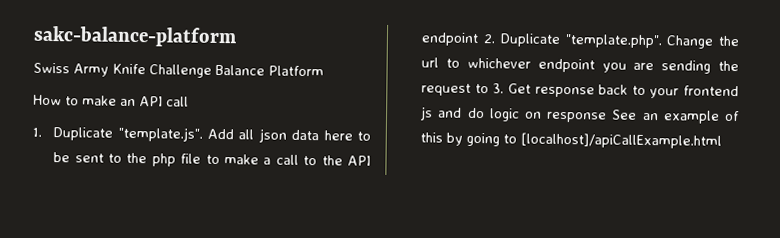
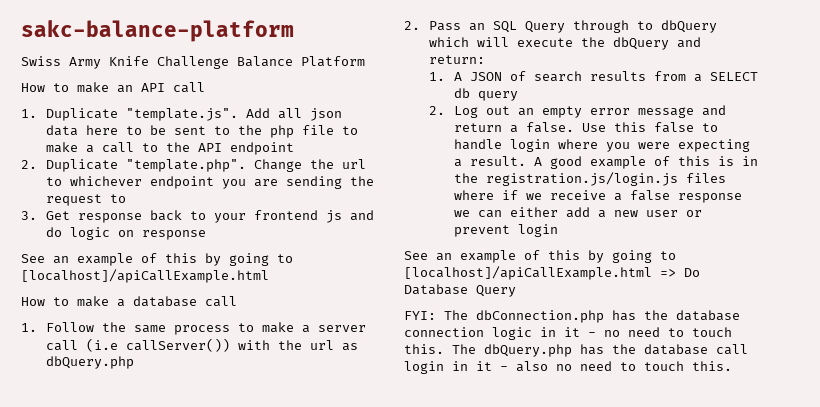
- 1. Duplicate "template.js". Add all json data here to be sent to the php file to make a call to the API endpoint 2. Duplicate "template.php". Change the url to whichever endpoint you are sending the request to 3. Get response back to your frontend js and do logic on response See an example of this by going to [localhost]/apiCallExample.html
+ 1. Duplicate "template.js". Add all json data here to be sent to the php file to make a call to the API endpoint
+ 2. Duplicate "template.php". Change the url to whichever endpoint you are sending the request to
+ 3. Get response back to your frontend js and do logic on response
+ See an example of this by going to [localhost]/apiCallExample.html
+ How to make a database call
+ 1. Follow the same process to make a server call (i.e callServer()) with the url as dbQuery.php
+ 2. Pass an SQL Query through to dbQuery which will execute the dbQuery and return:
+ 1. A JSON of search results from a SELECT db query
+ 2. Log out an empty error message and return a false. Use this false to handle login where you were expecting a result. A good example of this is in the registration.js/login.js files where if we receive a false response we can either add a new user or prevent login
+ See an example of this by going to [localhost]/apiCallExample.html => Do Database Query
+ FYI: The dbConnection.php has the database connection logic in it - no need to touch this. The dbQuery.php has the database call login in it - also no need to touch this.

